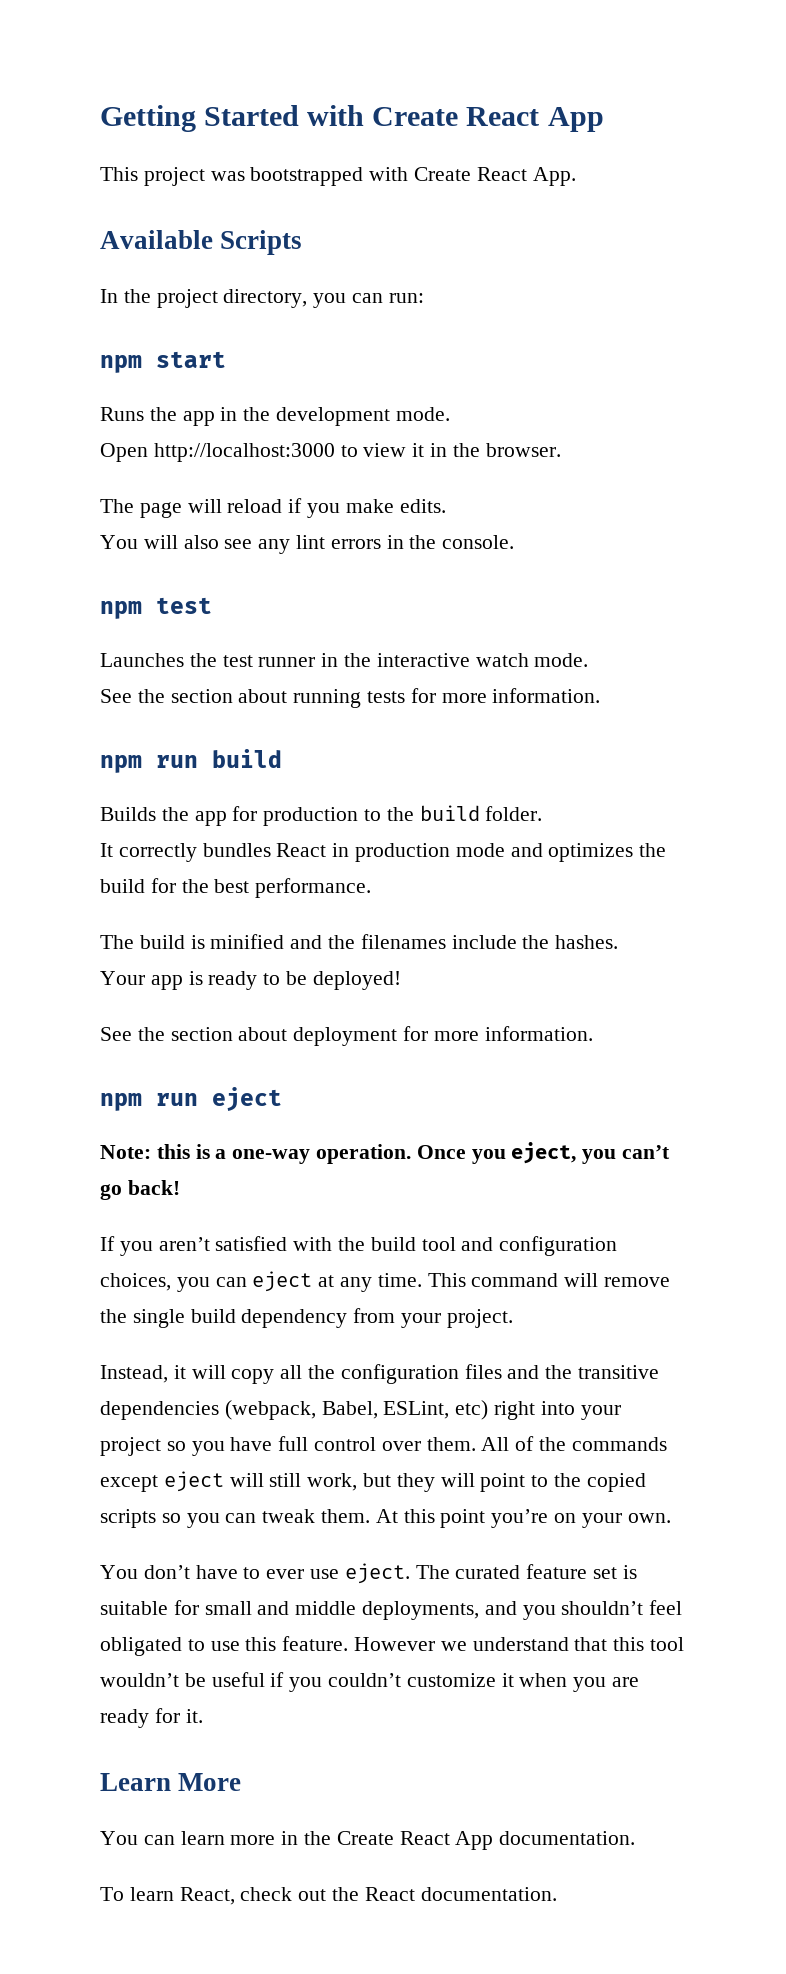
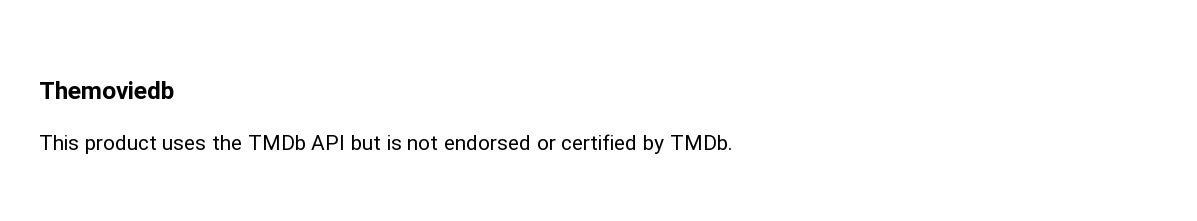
- Getting Started with Create React App
- This project was bootstrapped with Create React App.
- Available Scripts
- In the project directory, you can run:
- npm start
- Runs the app in the development mode.
- Open http://localhost:3000 to view it in the browser.
- The page will reload if you make edits.
- You will also see any lint errors in the console.
- npm test
- Launches the test runner in the interactive watch mode.
- See the section about running tests for more information.
- npm run build
- Builds the app for production to the build folder.
- It correctly bundles React in production mode and optimizes the build for the best performance.
- The build is minified and the filenames include the hashes.
- Your app is ready to be deployed!
- See the section about deployment for more information.
- npm run eject
- Note: this is a one-way operation. Once you eject, you can’t go back!
- If you aren’t satisfied with the build tool and configuration choices, you can eject at any time. This command will remove the single build dependency from your project.
- Instead, it will copy all the configuration files and the transitive dependencies (webpack, Babel, ESLint, etc) right into your project so you have full control over them. All of the commands except eject will still work, but they will point to the copied scripts so you can tweak them. At this point you’re on your own.
- You don’t have to ever use eject. The curated feature set is suitable for small and middle deployments, and you shouldn’t feel obligated to use this feature. However we understand that this tool wouldn’t be useful if you couldn’t customize it when you are ready for it.
- Learn More
- You can learn more in the Create React App documentation.
- To learn React, check out the React documentation.
+ Themoviedb
+ This product uses the TMDb API but is not endorsed or certified by TMDb.

